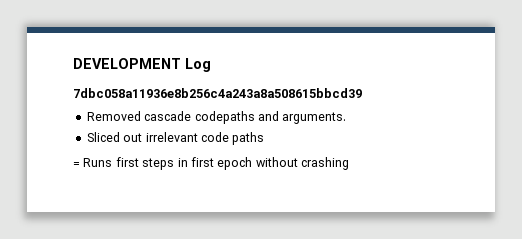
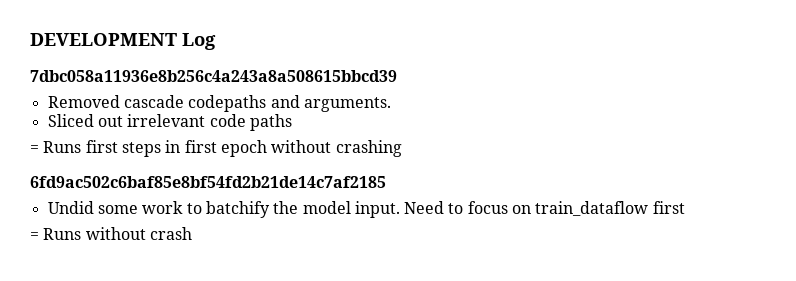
+ 6fd9ac502c6baf85e8bf54fd2b21de14c7af2185
+ Undid some work to batchify the model input. Need to focus on train_dataflow first
+ = Runs without crash

